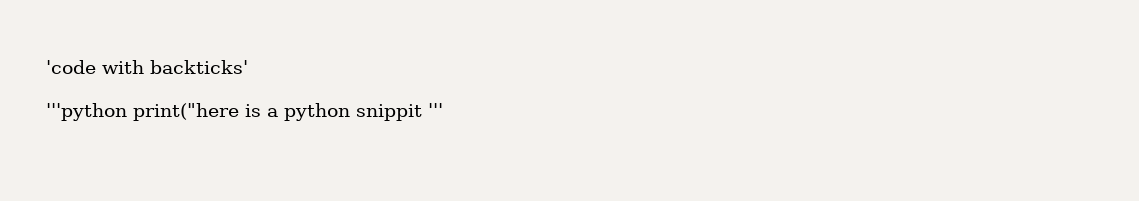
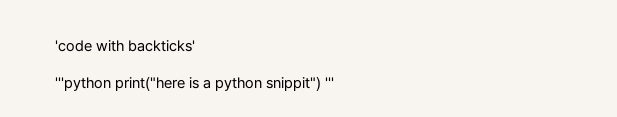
- '''python print("here is a python snippit '''
+ '''python print("here is a python snippit") '''

